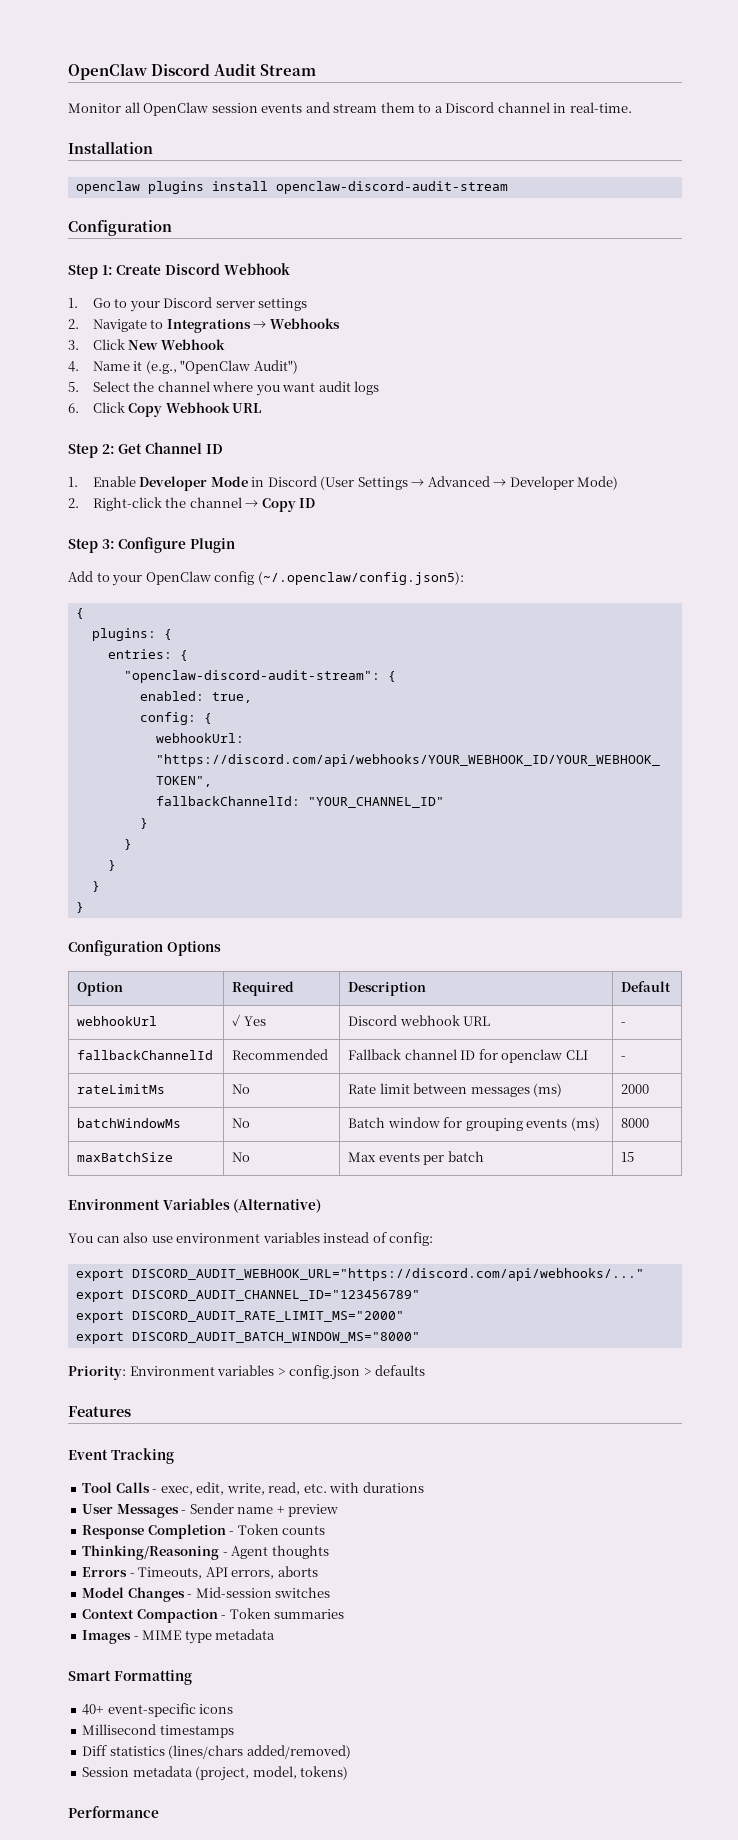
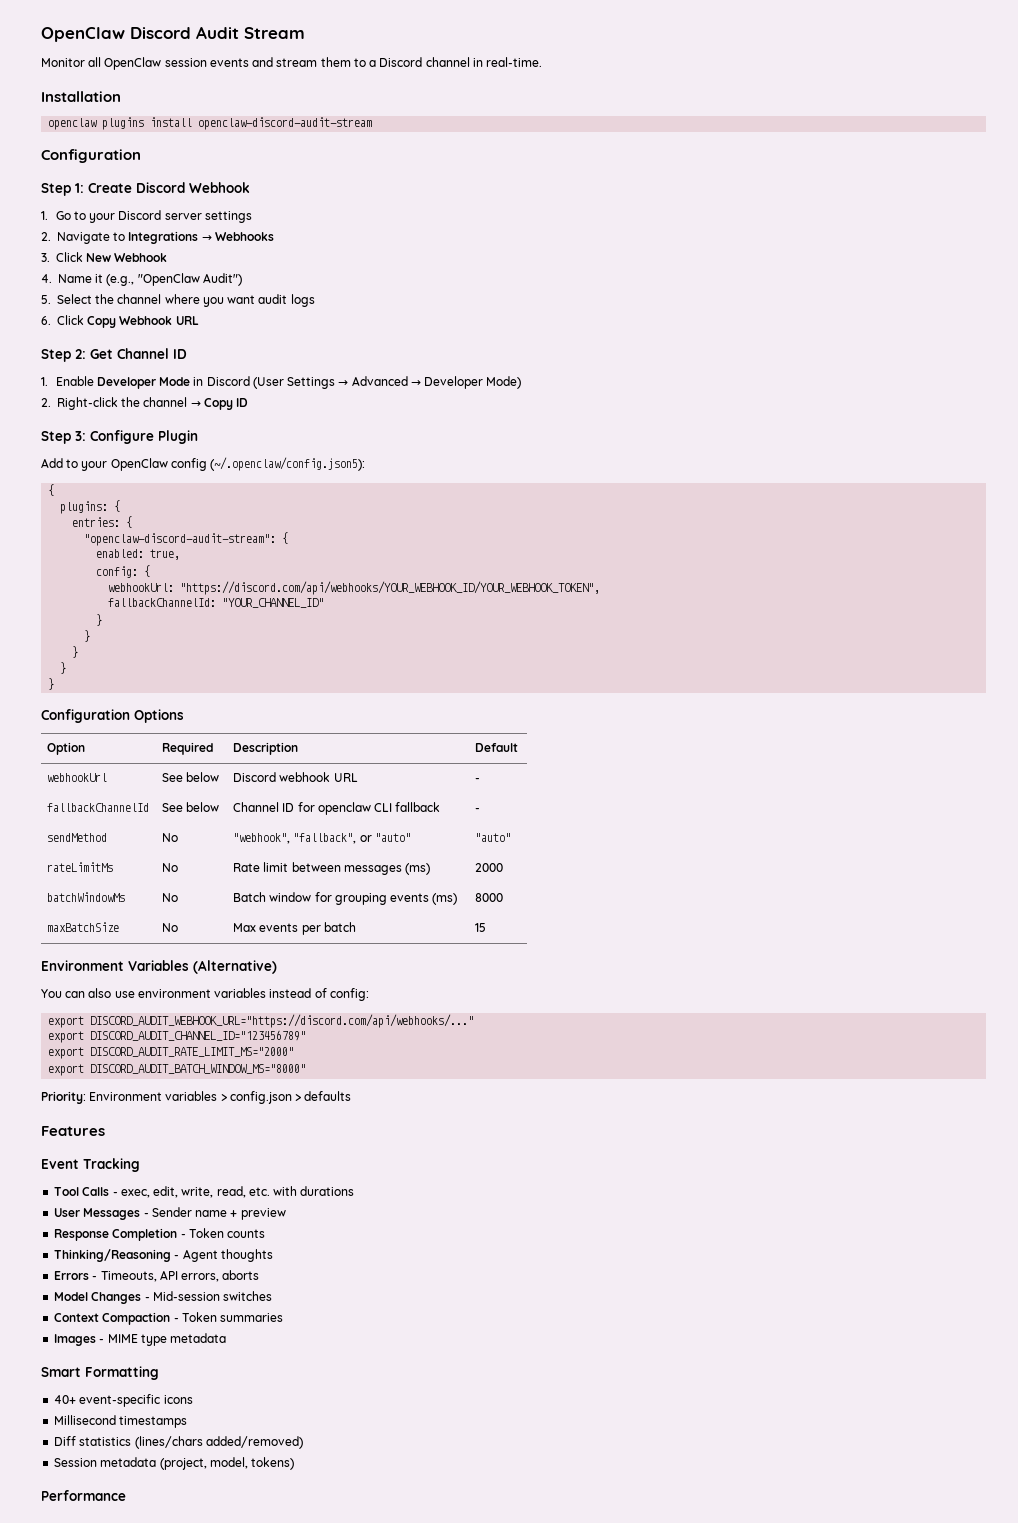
- webhookUrl | ✓ Yes | Discord webhook URL | -
+ webhookUrl | See below | Discord webhook URL | -
- fallbackChannelId | Recommended | Fallback channel ID for openclaw CLI | -
+ fallbackChannelId | See below | Channel ID for openclaw CLI fallback | -
+ sendMethod | No | "webhook", "fallback", or "auto" | "auto"

